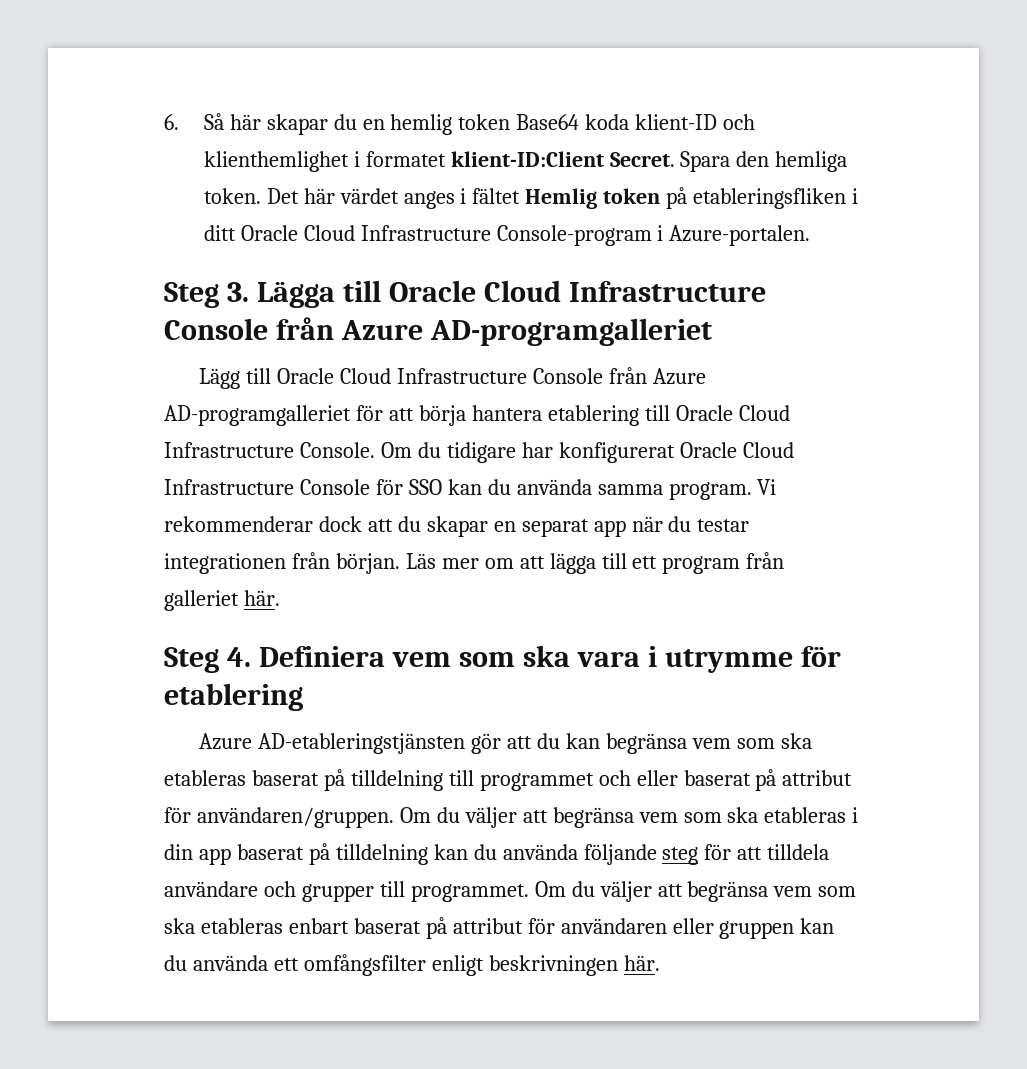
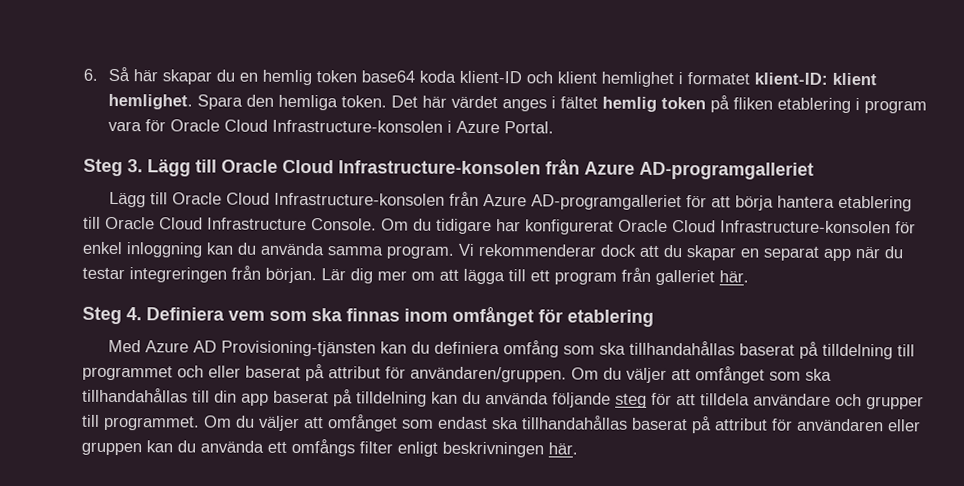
- 6. Så här skapar du en hemlig token Base64 koda klient-ID och klienthemlighet i formatet klient-ID:Client Secret.
+ 6. Så här skapar du en hemlig token base64 koda klient-ID och klient hemlighet i formatet klient-ID: klient hemlighet.
- Det här värdet anges i fältet Hemlig token på etableringsfliken i ditt Oracle Cloud Infrastructure Console-program i Azure-portalen.
+ Det här värdet anges i fältet hemlig token på fliken etablering i program vara för Oracle Cloud Infrastructure-konsolen i Azure Portal.
- Steg 3. Lägga till Oracle Cloud Infrastructure Console från Azure AD-programgalleriet
+ Steg 3. Lägg till Oracle Cloud Infrastructure-konsolen från Azure AD-programgalleriet
- Lägg till Oracle Cloud Infrastructure Console från Azure AD-programgalleriet för att börja hantera etablering till Oracle Cloud Infrastructure Console.
+ Lägg till Oracle Cloud Infrastructure-konsolen från Azure AD-programgalleriet för att börja hantera etablering till Oracle Cloud Infrastructure Console.
- Om du tidigare har konfigurerat Oracle Cloud Infrastructure Console för SSO kan du använda samma program.
+ Om du tidigare har konfigurerat Oracle Cloud Infrastructure-konsolen för enkel inloggning kan du använda samma program.
- Vi rekommenderar dock att du skapar en separat app när du testar integrationen från början.
+ Vi rekommenderar dock att du skapar en separat app när du testar integreringen från början.
- Läs mer om att lägga till ett program från galleriet här.
+ Lär dig mer om att lägga till ett program från galleriet här.
- Steg 4. Definiera vem som ska vara i utrymme för etablering
+ Steg 4. Definiera vem som ska finnas inom omfånget för etablering
- Azure AD-etableringstjänsten gör att du kan begränsa vem som ska etableras baserat på tilldelning till programmet och eller baserat på attribut för användaren/gruppen.
+ Med Azure AD Provisioning-tjänsten kan du definiera omfång som ska tillhandahållas baserat på tilldelning till programmet och eller baserat på attribut för användaren/gruppen.
- Om du väljer att begränsa vem som ska etableras i din app baserat på tilldelning kan du använda följande steg för att tilldela användare och grupper till programmet.
+ Om du väljer att omfånget som ska tillhandahållas till din app baserat på tilldelning kan du använda följande steg för att tilldela användare och grupper till programmet.
- Om du väljer att begränsa vem som ska etableras enbart baserat på attribut för användaren eller gruppen kan du använda ett omfångsfilter enligt beskrivningen här.
+ Om du väljer att omfånget som endast ska tillhandahållas baserat på attribut för användaren eller gruppen kan du använda ett omfångs filter enligt beskrivningen här.

